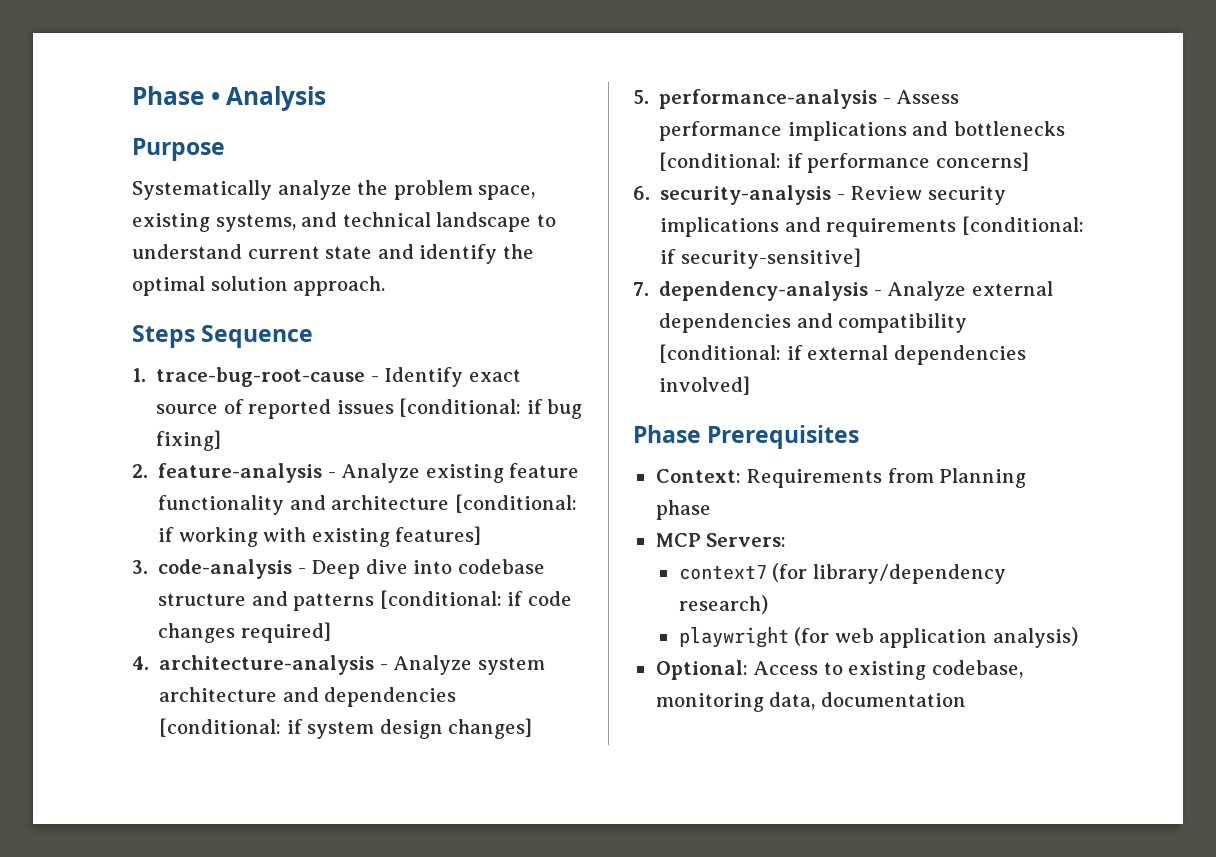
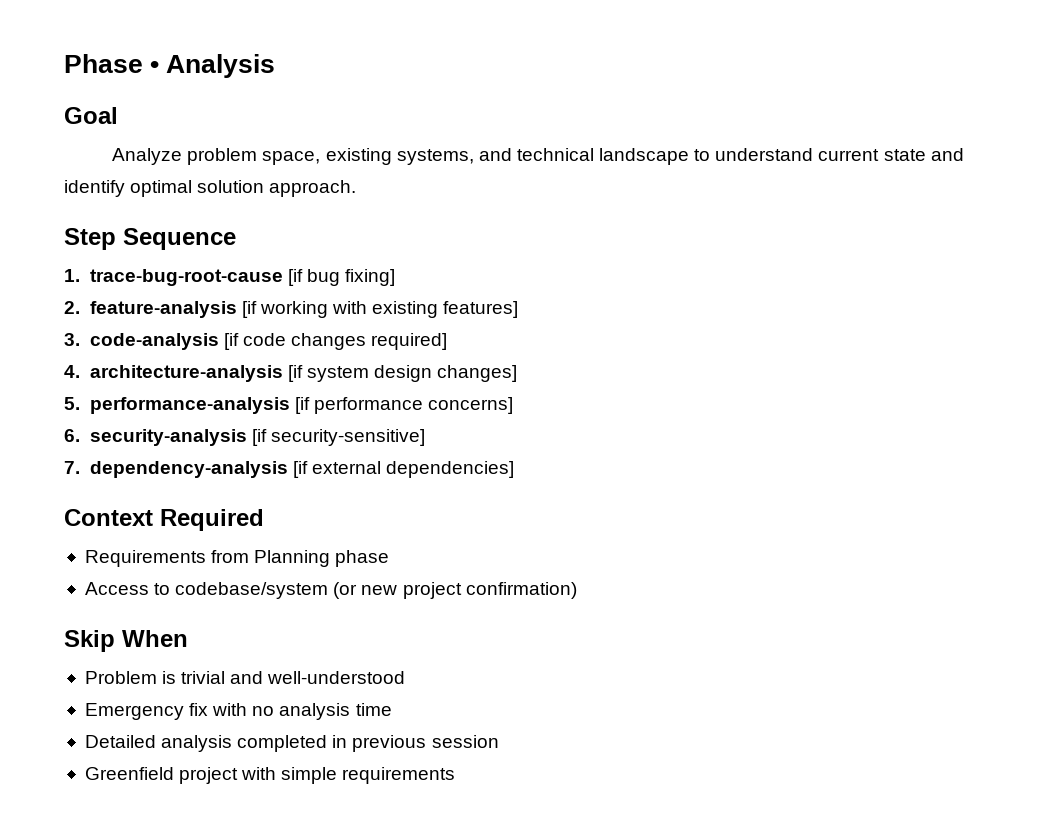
- Purpose
- Systematically analyze the problem space, existing systems, and technical landscape to understand current state and identify the optimal solution approach.
+ Goal
+ Analyze problem space, existing systems, and technical landscape to understand current state and identify optimal solution approach.
- Steps Sequence
+ Step Sequence
- 1. trace-bug-root-cause - Identify exact source of reported issues [conditional: if bug fixing]
- 2. feature-analysis - Analyze existing feature functionality and architecture [conditional: if working with existing features]
+ 1. trace-bug-root-cause [if bug fixing]
+ 2. feature-analysis [if working with existing features]
- 3. code-analysis - Deep dive into codebase structure and patterns [conditional: if code changes required]
+ 3. code-analysis [if code changes required]
- 4. architecture-analysis - Analyze system architecture and dependencies [conditional: if system design changes]
+ 4. architecture-analysis [if system design changes]
- 5. performance-analysis - Assess performance implications and bottlenecks [conditional: if performance concerns]
- 6. security-analysis - Review security implications and requirements [conditional: if security-sensitive]
- 7. dependency-analysis - Analyze external dependencies and compatibility [conditional: if external dependencies involved]
- Phase Prerequisites
- Context: Requirements from Planning phase
- MCP Servers:
- context7 (for library/dependency research)
- playwright (for web application analysis)
- Optional: Access to existing codebase, monitoring data, documentation
+ 5. performance-analysis [if performance concerns]
+ 6. security-analysis [if security-sensitive]
+ 7. dependency-analysis [if external dependencies]
+ Context Required
+ Requirements from Planning phase
+ Access to codebase/system (or new project confirmation)
+ Skip When
+ Problem is trivial and well-understood
+ Emergency fix with no analysis time
+ Detailed analysis completed in previous session
+ Greenfield project with simple requirements

